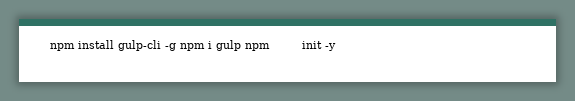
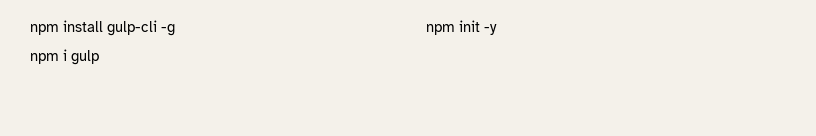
- npm install gulp-cli -g npm i gulp npm init -y
+ npm install gulp-cli -g
+ npm i gulp
+ npm init -y

